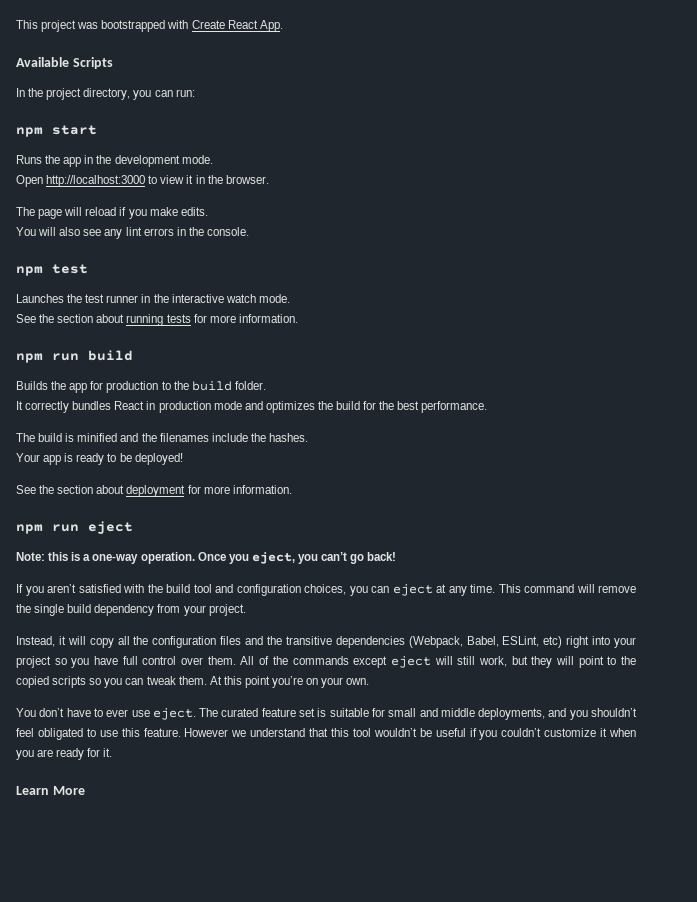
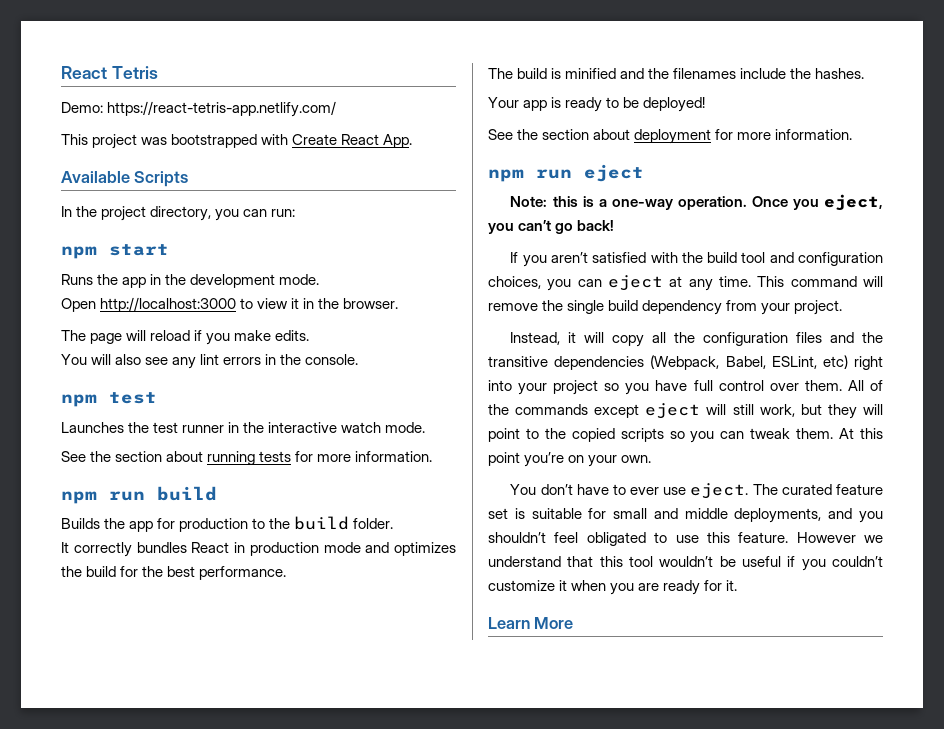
+ React Tetris
+ Demo: https://react-tetris-app.netlify.com/

